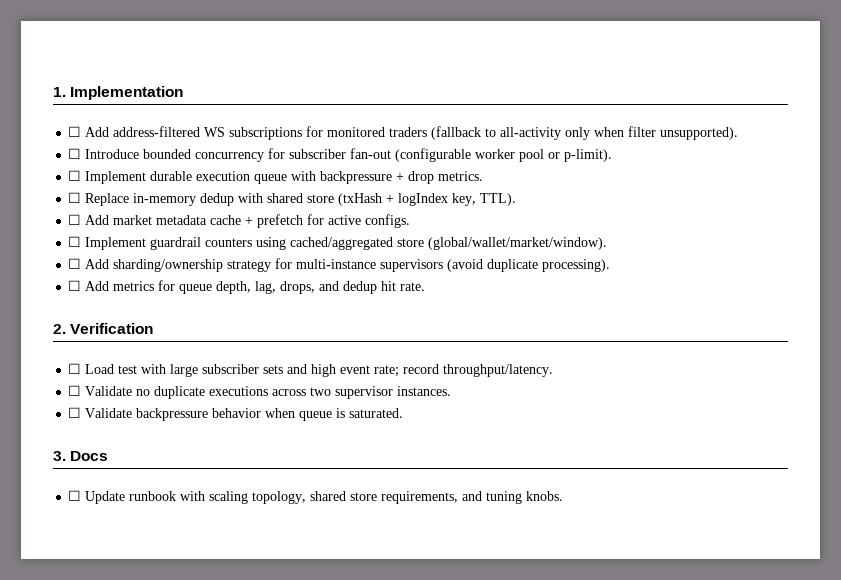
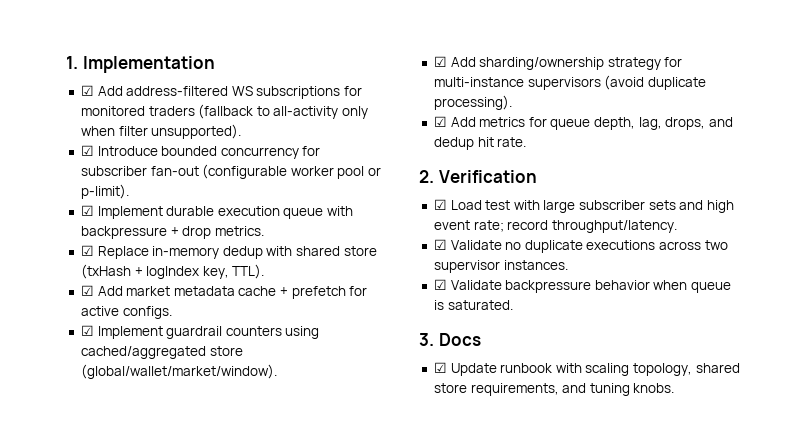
- ☐ Add address-filtered WS subscriptions for monitored traders (fallback to all-activity only when filter unsupported).
+ ☑ Add address-filtered WS subscriptions for monitored traders (fallback to all-activity only when filter unsupported).
- ☐ Introduce bounded concurrency for subscriber fan-out (configurable worker pool or p-limit).
+ ☑ Introduce bounded concurrency for subscriber fan-out (configurable worker pool or p-limit).
- ☐ Implement durable execution queue with backpressure + drop metrics.
+ ☑ Implement durable execution queue with backpressure + drop metrics.
- ☐ Replace in-memory dedup with shared store (txHash + logIndex key, TTL).
+ ☑ Replace in-memory dedup with shared store (txHash + logIndex key, TTL).
- ☐ Add market metadata cache + prefetch for active configs.
+ ☑ Add market metadata cache + prefetch for active configs.
- ☐ Implement guardrail counters using cached/aggregated store (global/wallet/market/window).
+ ☑ Implement guardrail counters using cached/aggregated store (global/wallet/market/window).
- ☐ Add sharding/ownership strategy for multi-instance supervisors (avoid duplicate processing).
+ ☑ Add sharding/ownership strategy for multi-instance supervisors (avoid duplicate processing).
- ☐ Add metrics for queue depth, lag, drops, and dedup hit rate.
+ ☑ Add metrics for queue depth, lag, drops, and dedup hit rate.
- ☐ Load test with large subscriber sets and high event rate; record throughput/latency.
+ ☑ Load test with large subscriber sets and high event rate; record throughput/latency.
- ☐ Validate no duplicate executions across two supervisor instances.
+ ☑ Validate no duplicate executions across two supervisor instances.
- ☐ Validate backpressure behavior when queue is saturated.
+ ☑ Validate backpressure behavior when queue is saturated.
- ☐ Update runbook with scaling topology, shared store requirements, and tuning knobs.
+ ☑ Update runbook with scaling topology, shared store requirements, and tuning knobs.

